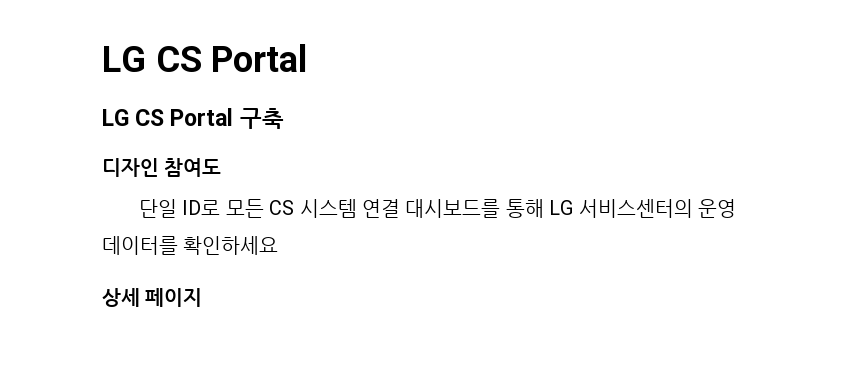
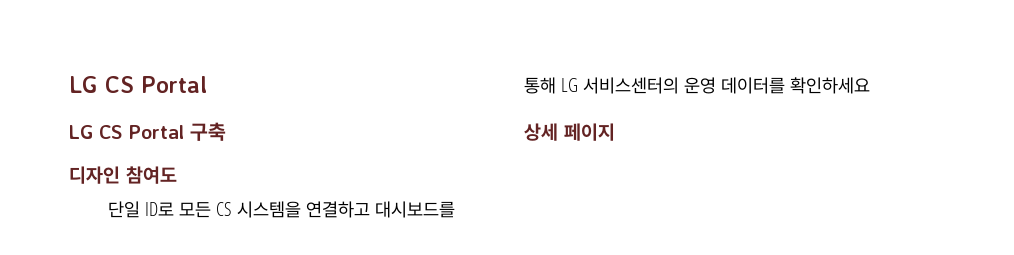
- 단일 ID로 모든 CS 시스템 연결 대시보드를 통해 LG 서비스센터의 운영 데이터를 확인하세요
+ 단일 ID로 모든 CS 시스템을 연결하고 대시보드를 통해 LG 서비스센터의 운영 데이터를 확인하세요

